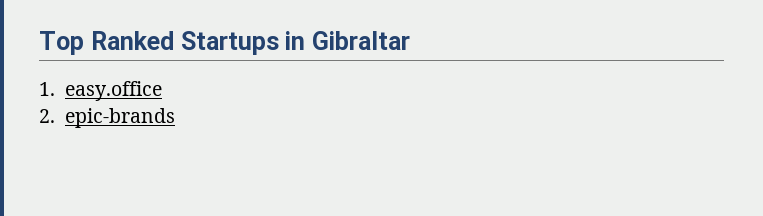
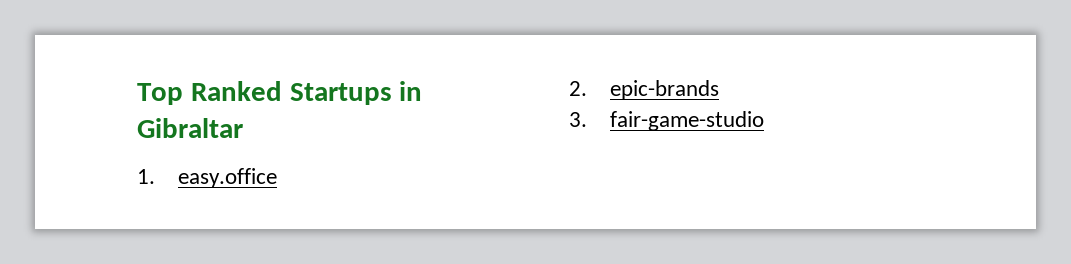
+ 3. fair-game-studio

